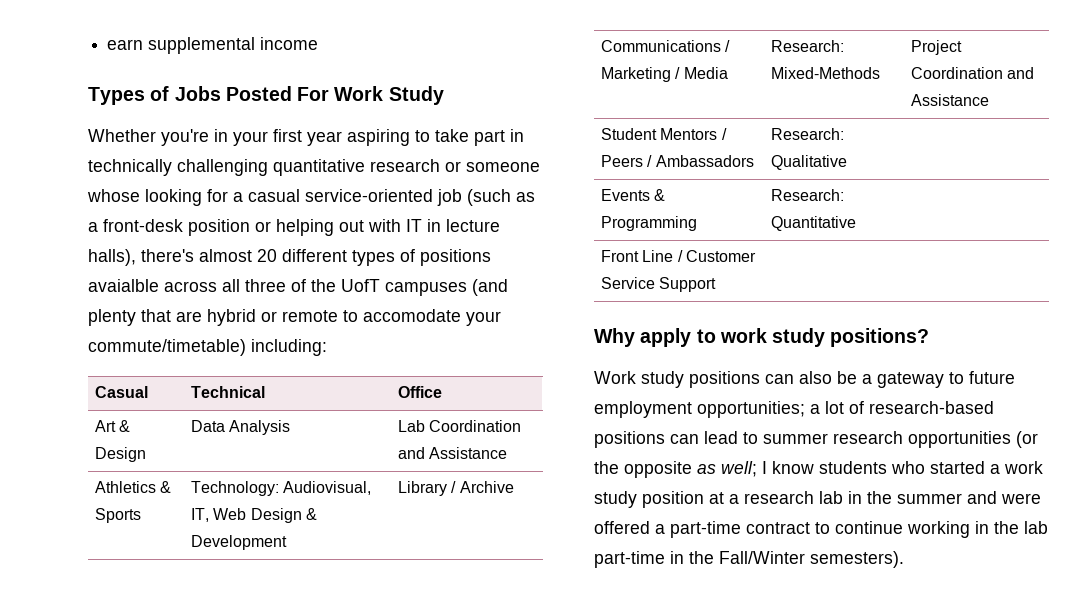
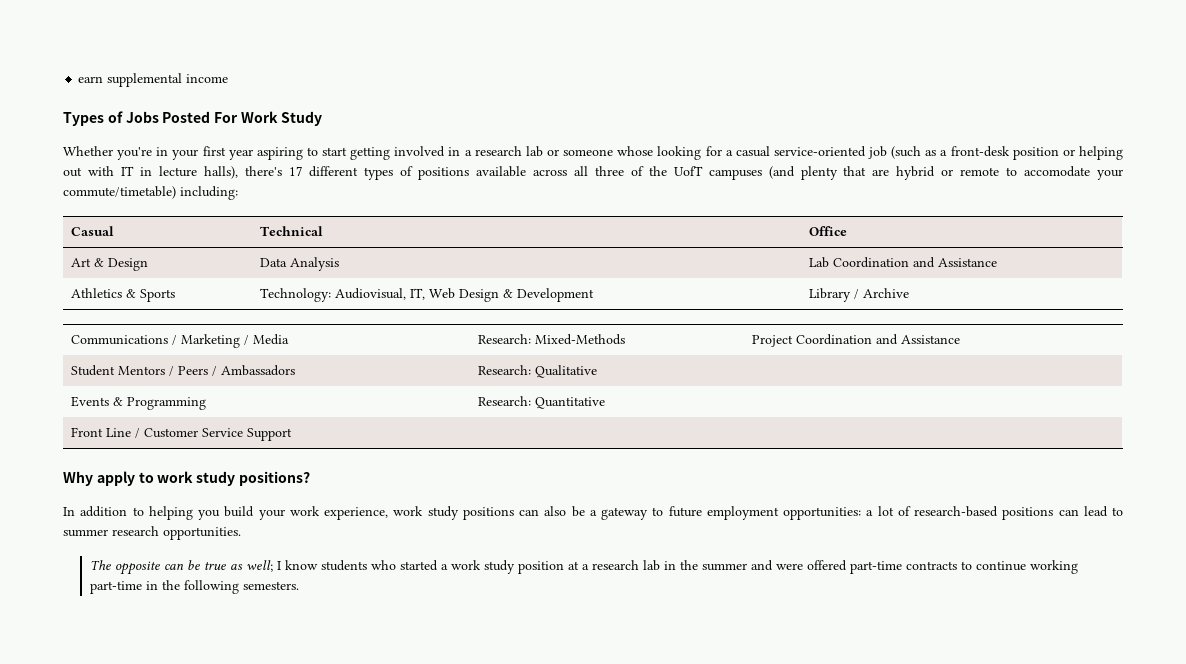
- Whether you're in your first year aspiring to take part in technically challenging quantitative research or someone whose looking for a casual service-oriented job (such as a front-desk position or helping out with IT in lecture halls), there's almost 20 different types of positions avaialble across all three of the UofT campuses (and plenty that are hybrid or remote to accomodate your commute/timetable) including:
+ Whether you're in your first year aspiring to start getting involved in a research lab or someone whose looking for a casual service-oriented job (such as a front-desk position or helping out with IT in lecture halls), there's 17 different types of positions available across all three of the UofT campuses (and plenty that are hybrid or remote to accomodate your commute/timetable) including:
- Work study positions can also be a gateway to future employment opportunities; a lot of research-based positions can lead to summer research opportunities (or the opposite as well; I know students who started a work study position at a research lab in the summer and were offered a part-time contract to continue working in the lab part-time in the Fall/Winter semesters).
+ In addition to helping you build your work experience, work study positions can also be a gateway to future employment opportunities: a lot of research-based positions can lead to summer research opportunities.
+ The opposite can be true as well; I know students who started a work study position at a research lab in the summer and were offered part-time contracts to continue working part-time in the following semesters.

